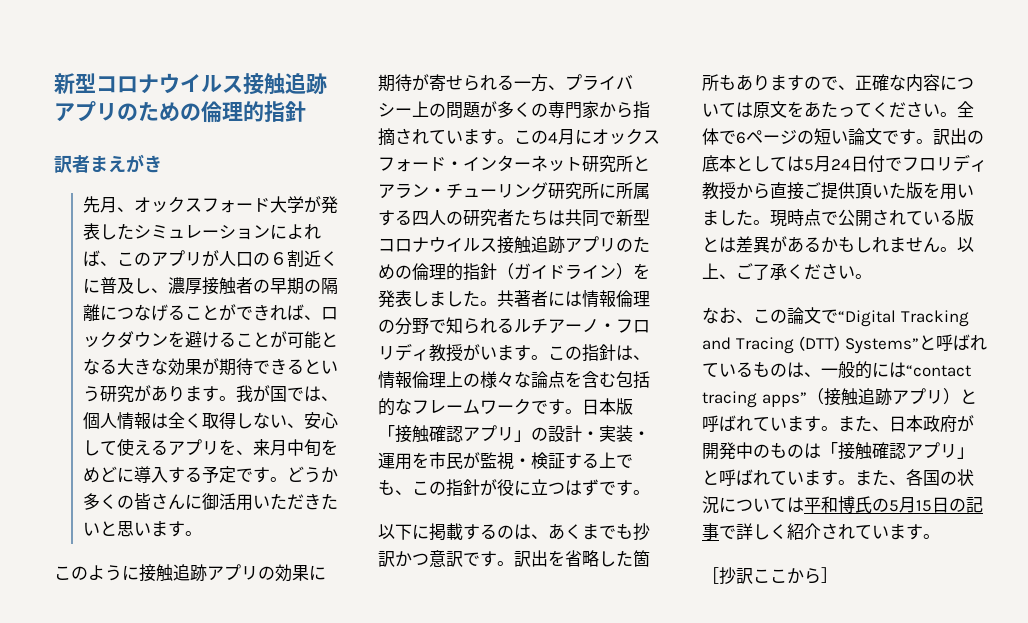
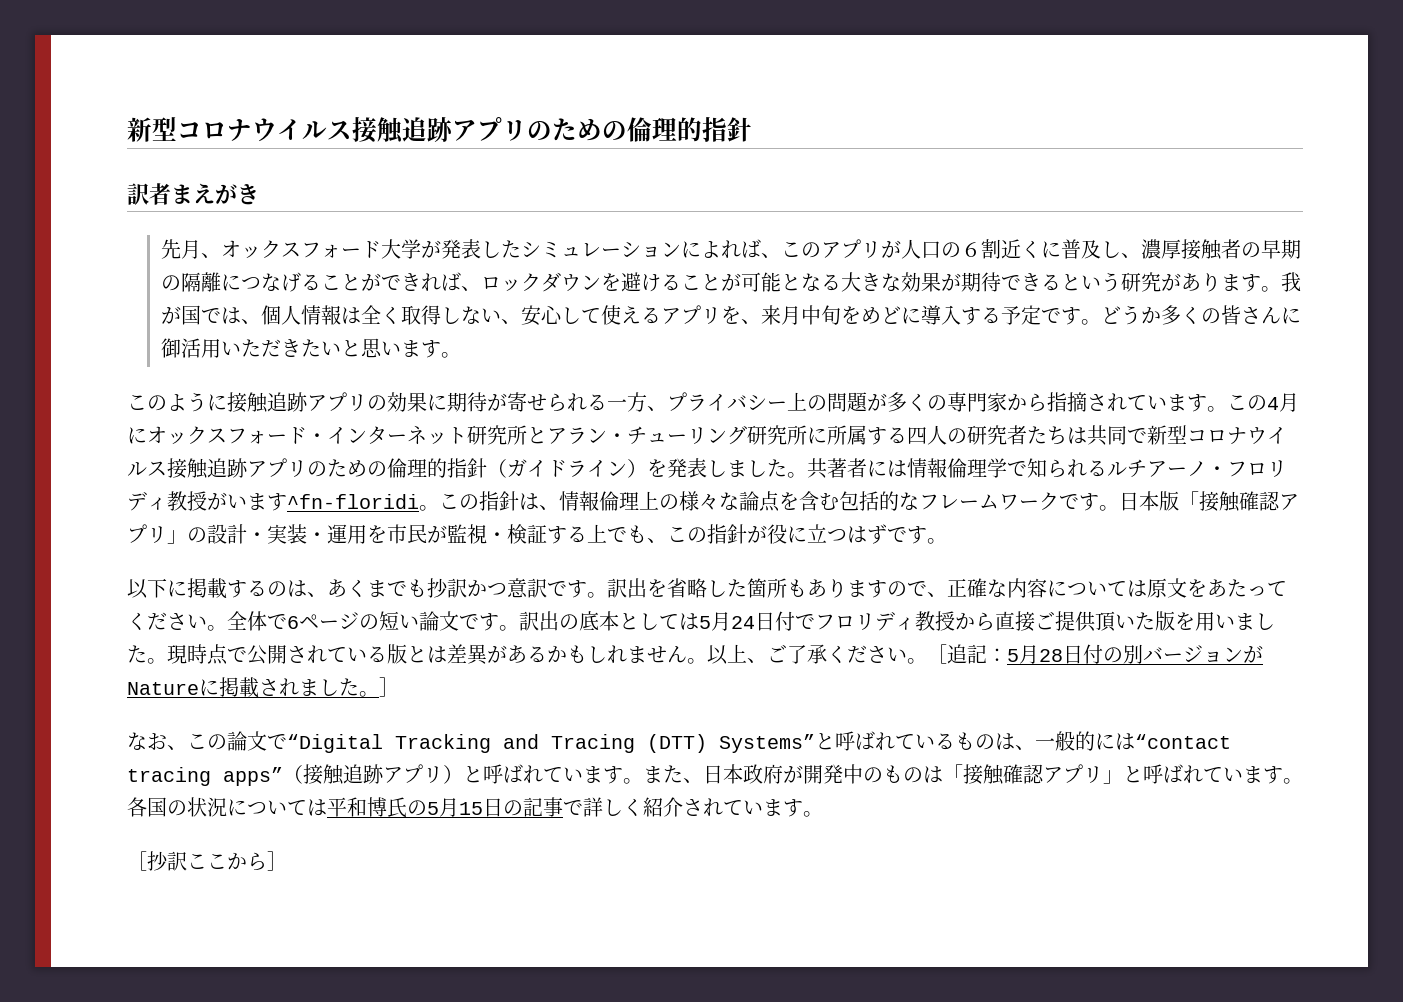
- 共著者には情報倫理の分野で知られるルチアーノ・フロリディ教授がいます。
+ 共著者には情報倫理学で知られるルチアーノ・フロリディ教授がいます^fn-floridi。
+ ［追記：5月28日付の別バージョンがNatureに掲載されました。］
- また、各国の状況については平和博氏の5月15日の記事で詳しく紹介されています。
+ 各国の状況については平和博氏の5月15日の記事で詳しく紹介されています。

